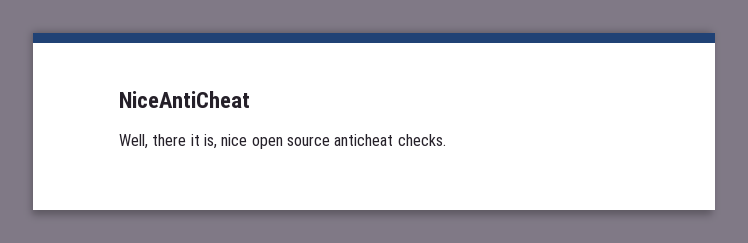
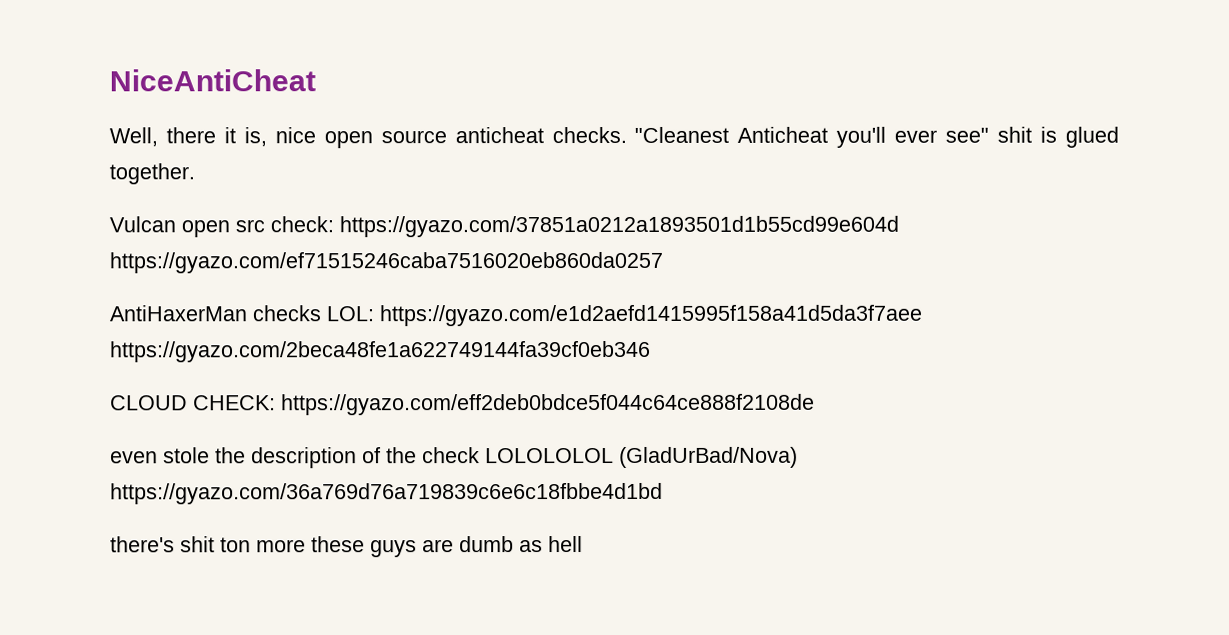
+ "Cleanest Anticheat you'll ever see" shit is glued together.
+ Vulcan open src check: https://gyazo.com/37851a0212a1893501d1b55cd99e604d https://gyazo.com/ef71515246caba7516020eb860da0257
+ AntiHaxerMan checks LOL: https://gyazo.com/e1d2aefd1415995f158a41d5da3f7aee https://gyazo.com/2beca48fe1a622749144fa39cf0eb346
+ CLOUD CHECK: https://gyazo.com/eff2deb0bdce5f044c64ce888f2108de
+ even stole the description of the check LOLOLOLOL (GladUrBad/Nova) https://gyazo.com/36a769d76a719839c6e6c18fbbe4d1bd
+ there's shit ton more these guys are dumb as hell

